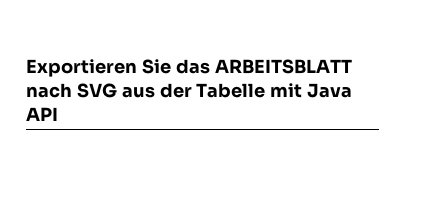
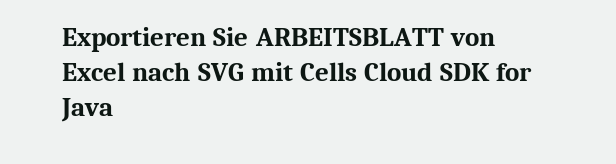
- Exportieren Sie das ARBEITSBLATT nach SVG aus der Tabelle mit Java API
+ Exportieren Sie ARBEITSBLATT von Excel nach SVG mit Cells Cloud SDK for Java

